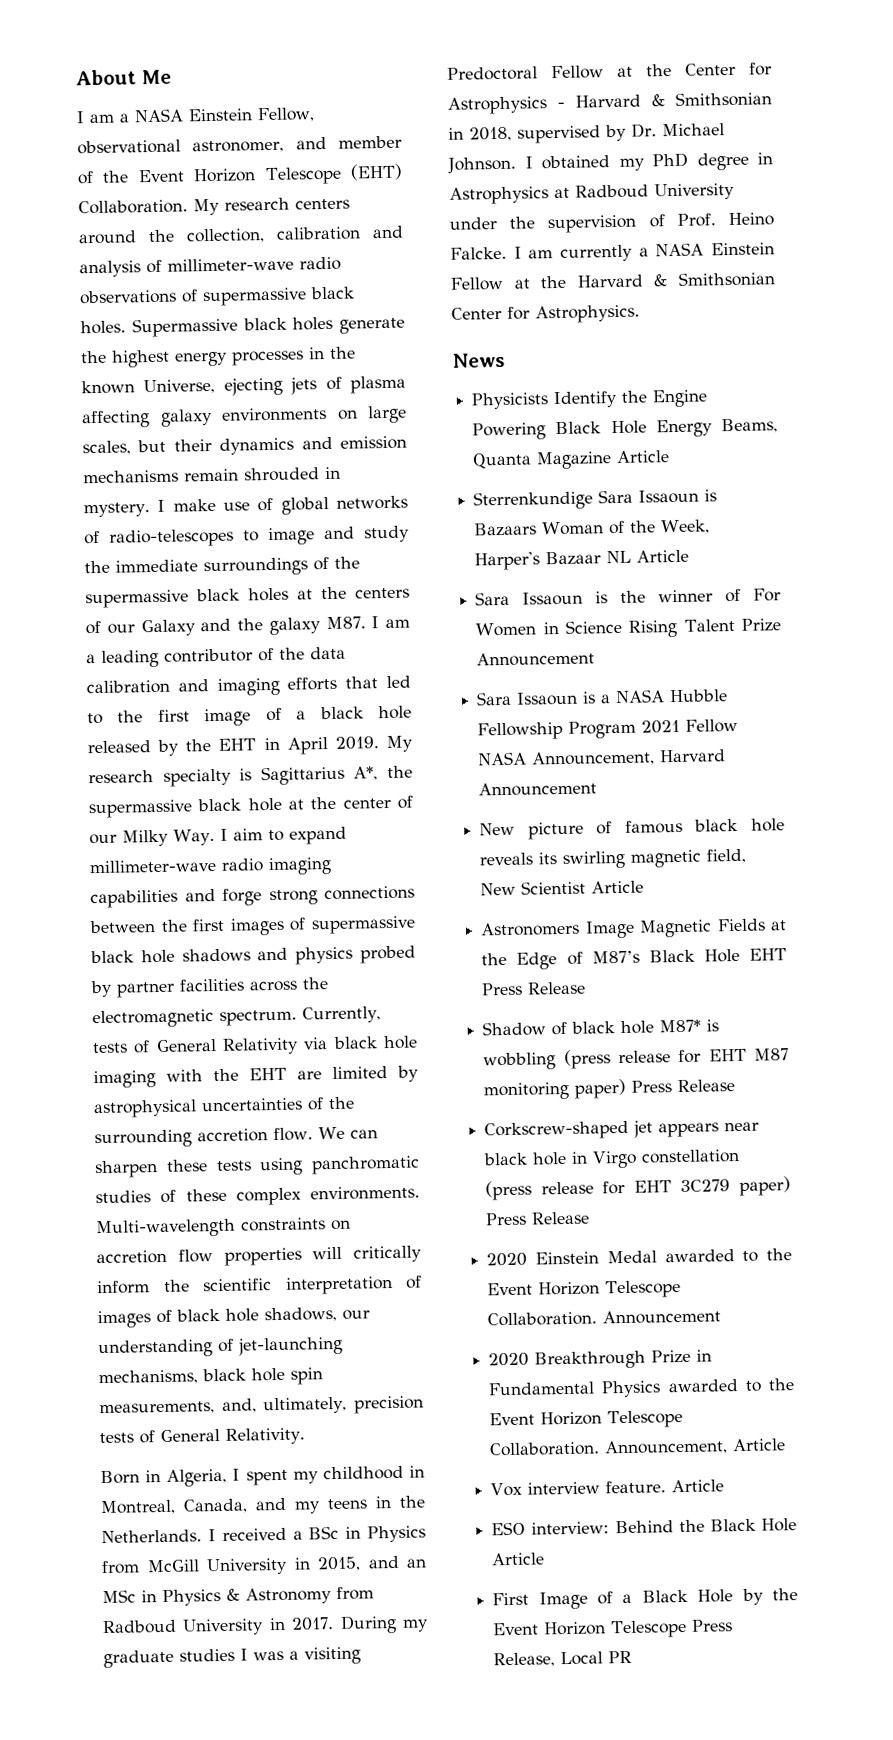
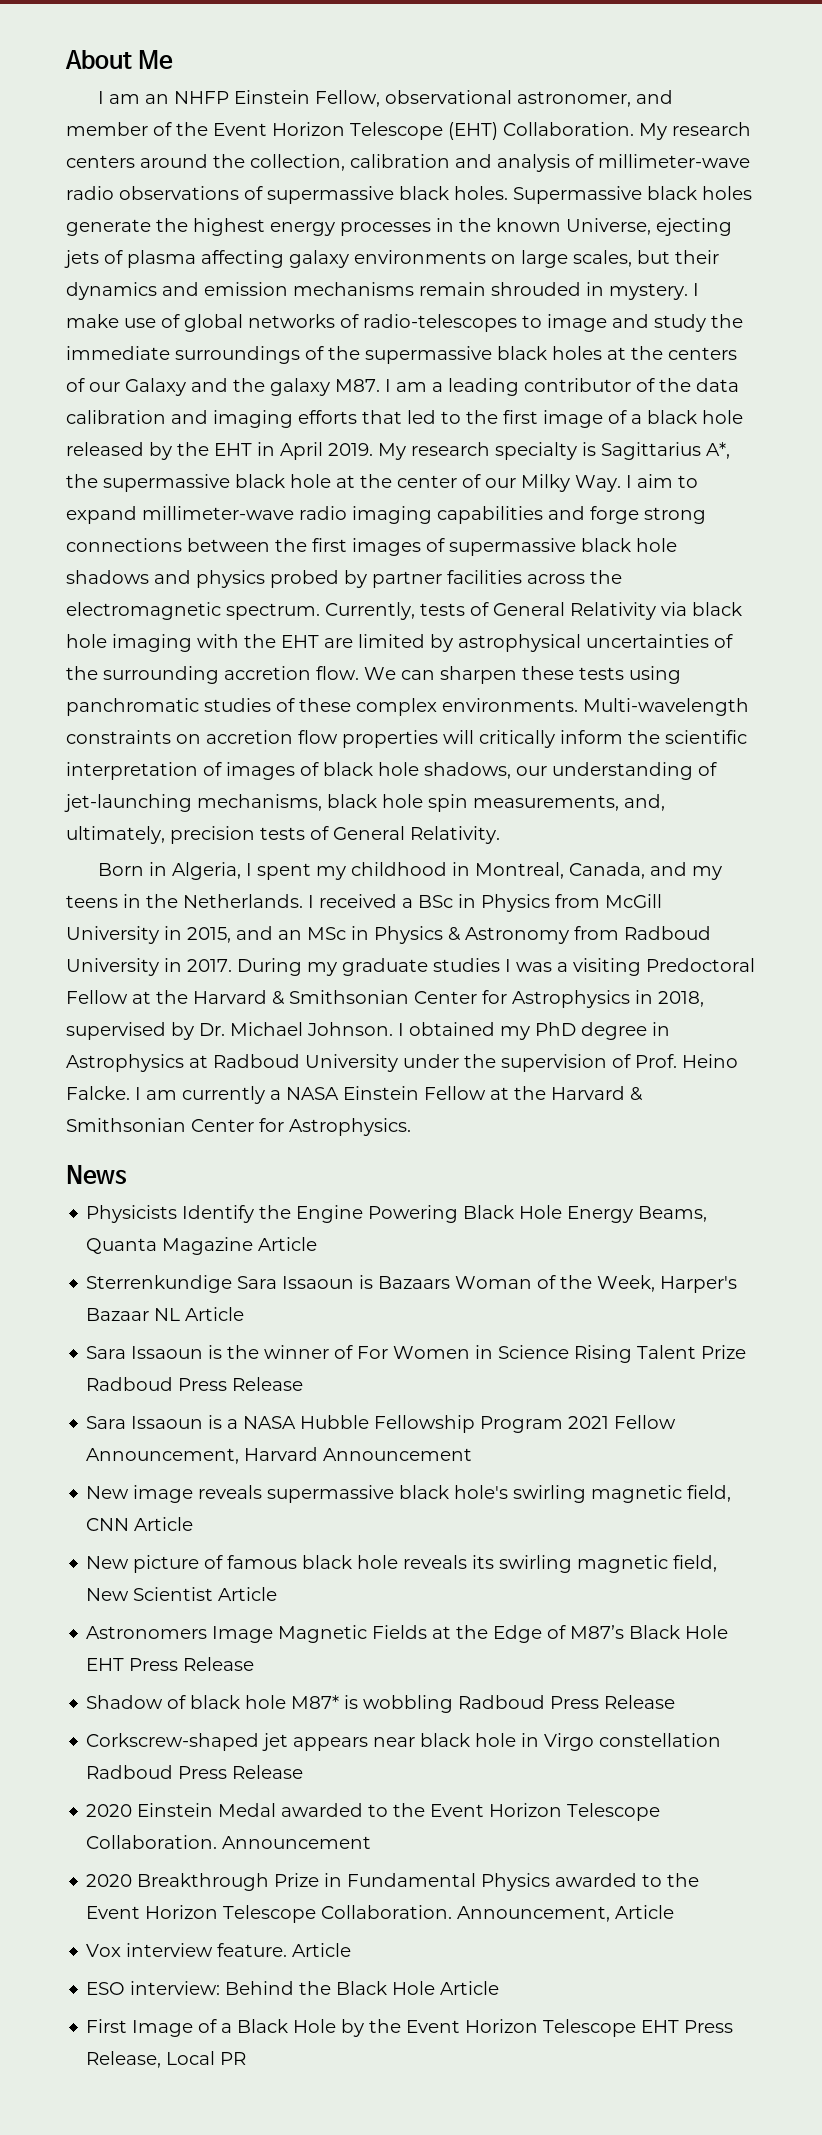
- I am a NASA Einstein Fellow, observational astronomer, and member of the Event Horizon Telescope (EHT) Collaboration.
+ I am an NHFP Einstein Fellow, observational astronomer, and member of the Event Horizon Telescope (EHT) Collaboration.
- During my graduate studies I was a visiting Predoctoral Fellow at the Center for Astrophysics - Harvard & Smithsonian in 2018, supervised by Dr. Michael Johnson.
+ During my graduate studies I was a visiting Predoctoral Fellow at the Harvard & Smithsonian Center for Astrophysics in 2018, supervised by Dr. Michael Johnson.
- Sara Issaoun is the winner of For Women in Science Rising Talent Prize Announcement
+ Sara Issaoun is the winner of For Women in Science Rising Talent Prize Radboud Press Release
- Sara Issaoun is a NASA Hubble Fellowship Program 2021 Fellow NASA Announcement, Harvard Announcement
+ Sara Issaoun is a NASA Hubble Fellowship Program 2021 Fellow Announcement, Harvard Announcement
+ New image reveals supermassive black hole's swirling magnetic field, CNN Article
- Shadow of black hole M87* is wobbling (press release for EHT M87 monitoring paper) Press Release
+ Shadow of black hole M87* is wobbling Radboud Press Release
- Corkscrew-shaped jet appears near black hole in Virgo constellation (press release for EHT 3C279 paper) Press Release
+ Corkscrew-shaped jet appears near black hole in Virgo constellation Radboud Press Release
- First Image of a Black Hole by the Event Horizon Telescope Press Release, Local PR
+ First Image of a Black Hole by the Event Horizon Telescope EHT Press Release, Local PR

